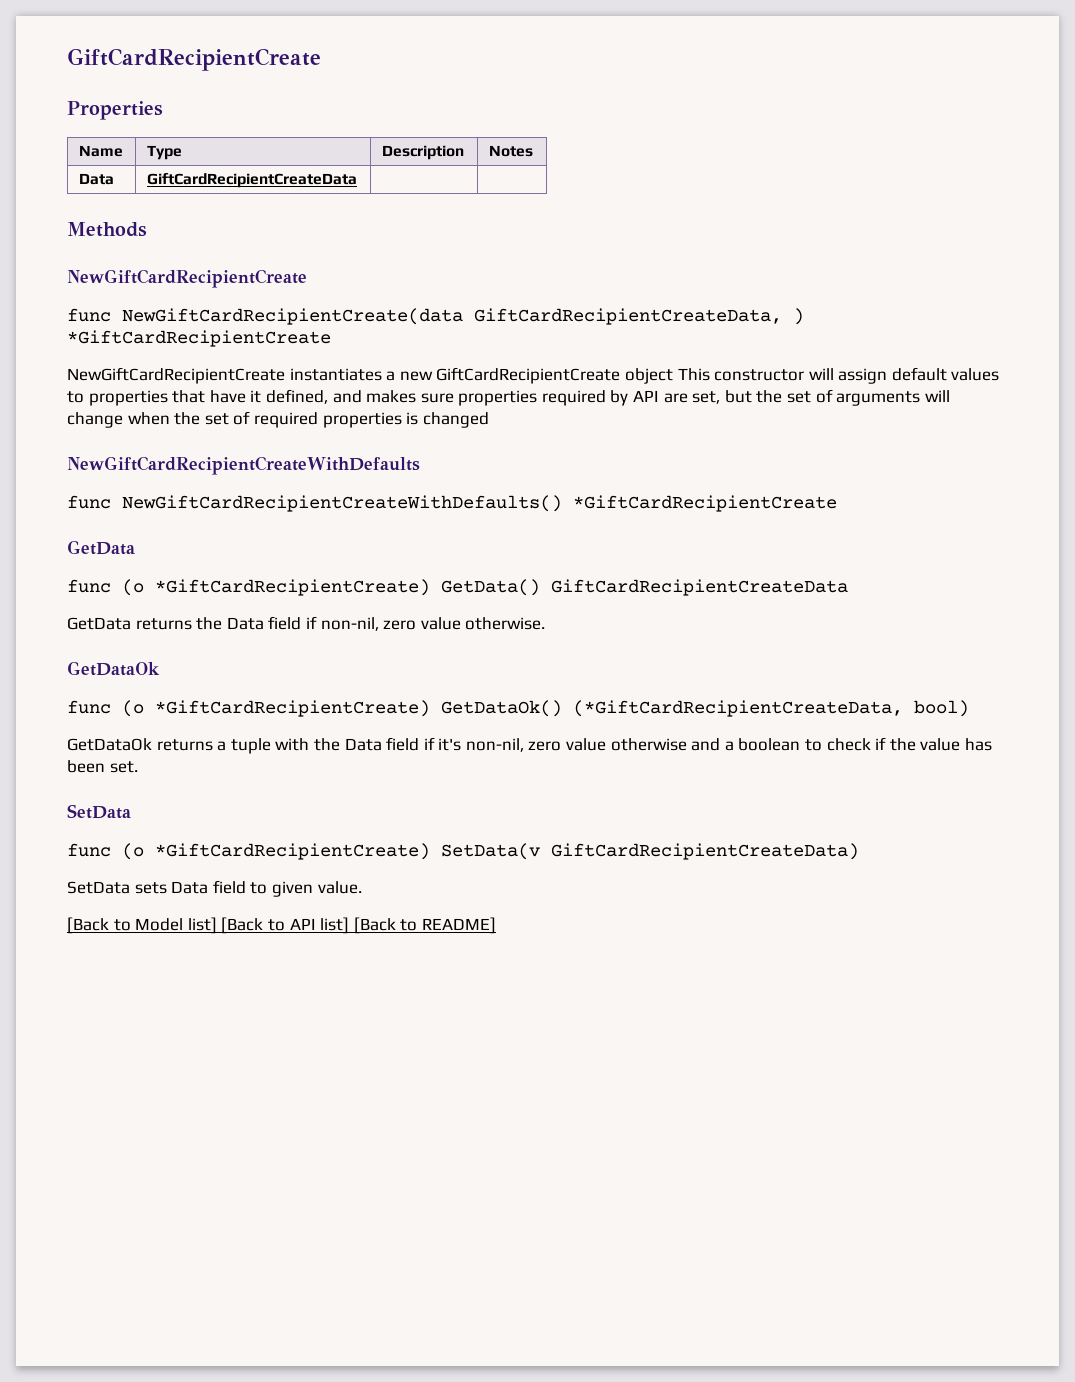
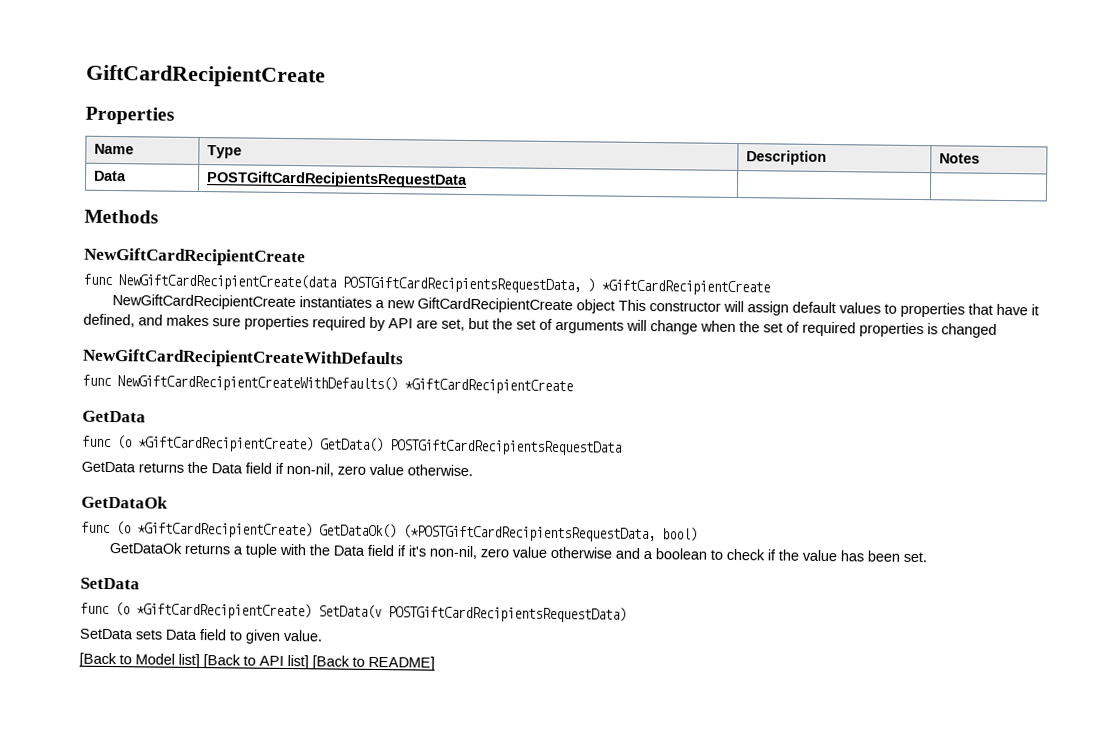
- Data | GiftCardRecipientCreateData | |
+ Data | POSTGiftCardRecipientsRequestData | |
- func NewGiftCardRecipientCreate(data GiftCardRecipientCreateData, ) *GiftCardRecipientCreate
+ func NewGiftCardRecipientCreate(data POSTGiftCardRecipientsRequestData, ) *GiftCardRecipientCreate
- func (o *GiftCardRecipientCreate) GetData() GiftCardRecipientCreateData
+ func (o *GiftCardRecipientCreate) GetData() POSTGiftCardRecipientsRequestData
- func (o *GiftCardRecipientCreate) GetDataOk() (*GiftCardRecipientCreateData, bool)
+ func (o *GiftCardRecipientCreate) GetDataOk() (*POSTGiftCardRecipientsRequestData, bool)
- func (o *GiftCardRecipientCreate) SetData(v GiftCardRecipientCreateData)
+ func (o *GiftCardRecipientCreate) SetData(v POSTGiftCardRecipientsRequestData)

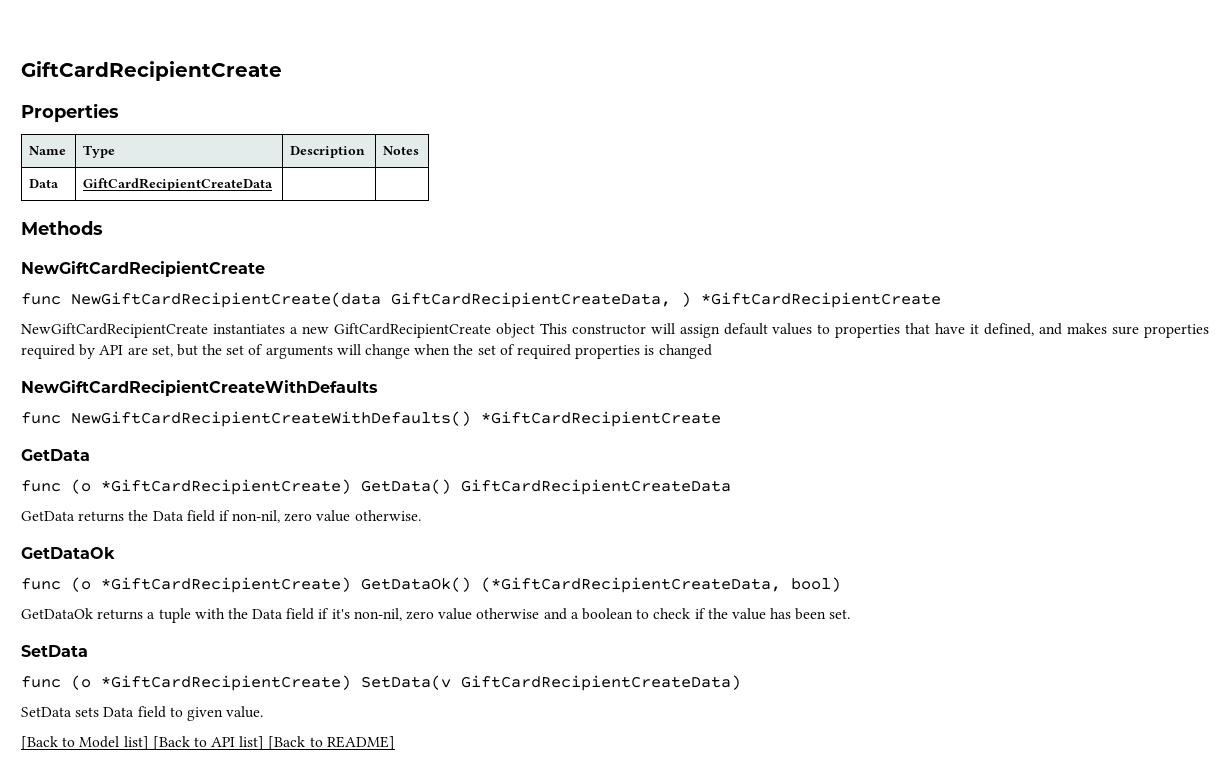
- Data | POSTGiftCardRecipientsRequestData | |
+ Data | GiftCardRecipientCreateData | |
- func NewGiftCardRecipientCreate(data POSTGiftCardRecipientsRequestData, ) *GiftCardRecipientCreate
+ func NewGiftCardRecipientCreate(data GiftCardRecipientCreateData, ) *GiftCardRecipientCreate
- func (o *GiftCardRecipientCreate) GetData() POSTGiftCardRecipientsRequestData
+ func (o *GiftCardRecipientCreate) GetData() GiftCardRecipientCreateData
- func (o *GiftCardRecipientCreate) GetDataOk() (*POSTGiftCardRecipientsRequestData, bool)
+ func (o *GiftCardRecipientCreate) GetDataOk() (*GiftCardRecipientCreateData, bool)
- func (o *GiftCardRecipientCreate) SetData(v POSTGiftCardRecipientsRequestData)
+ func (o *GiftCardRecipientCreate) SetData(v GiftCardRecipientCreateData)

